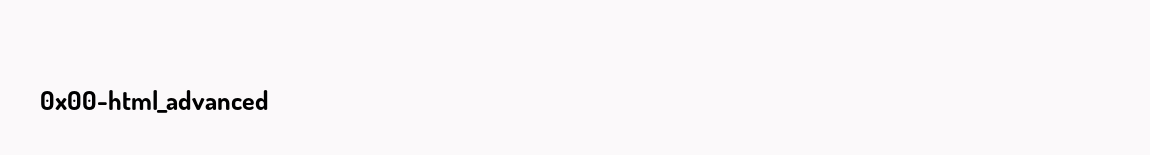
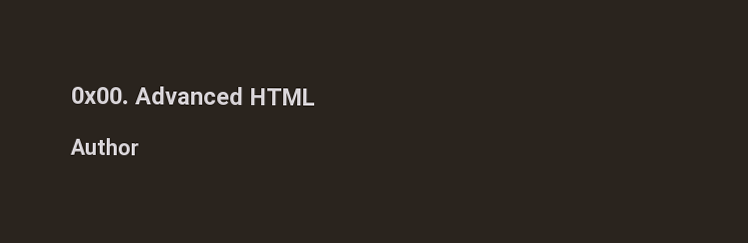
- 0x00-html_advanced
+ 0x00. Advanced HTML
+ Author

